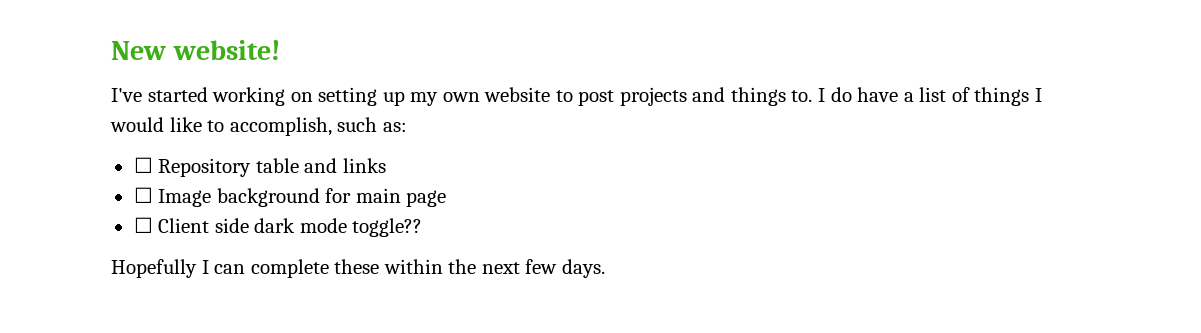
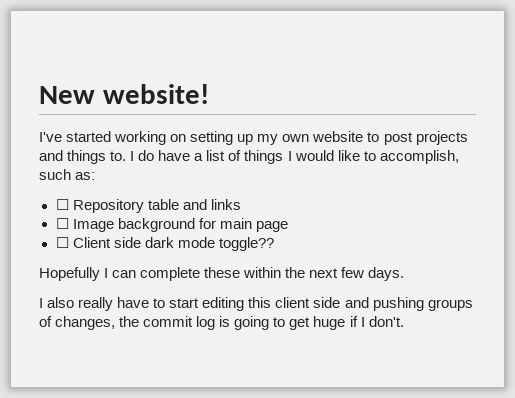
+ I also really have to start editing this client side and pushing groups of changes, the commit log is going to get huge if I don't.

